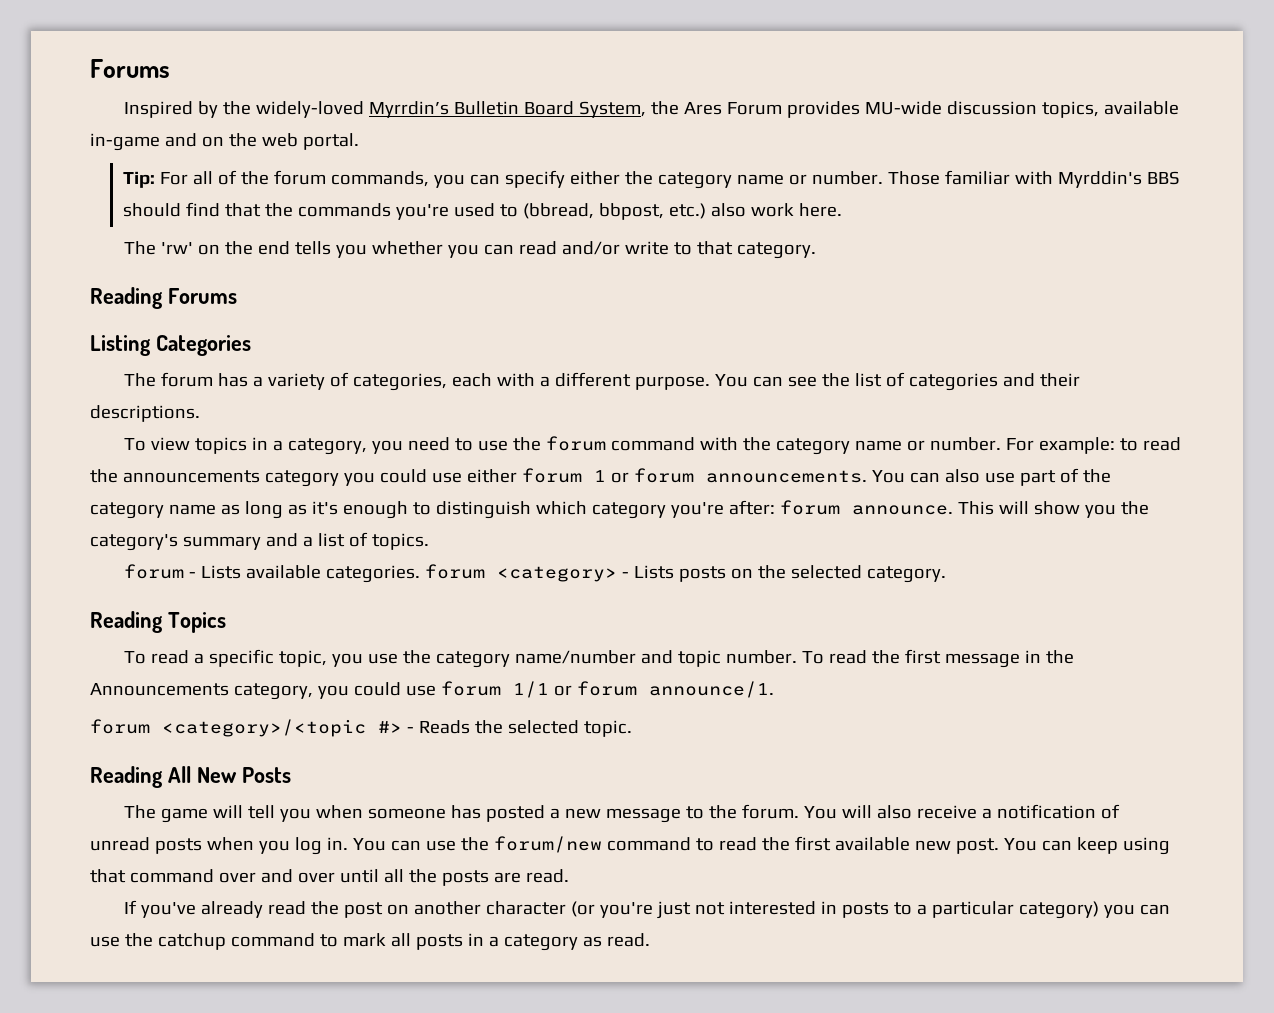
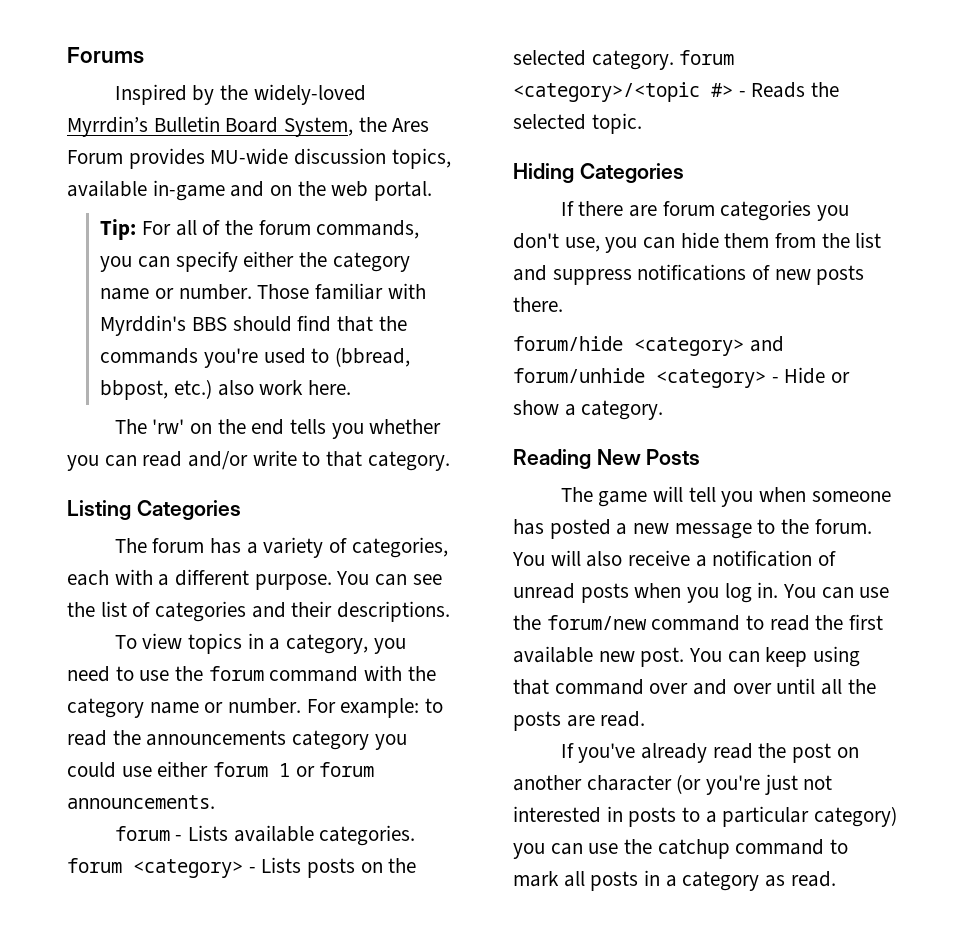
- Reading Forums
- You can also use part of the category name as long as it's enough to distinguish which category you're after: forum announce. This will show you the category's summary and a list of topics.
- forum - Lists available categories. forum <category> - Lists posts on the selected category.
- Reading Topics
- To read a specific topic, you use the category name/number and topic number. To read the first message in the Announcements category, you could use forum 1/1 or forum announce/1.
- forum <category>/<topic #> - Reads the selected topic.
+ forum - Lists available categories. forum <category> - Lists posts on the selected category. forum <category>/<topic #> - Reads the selected topic.
- Reading All New Posts
+ Hiding Categories
+ If there are forum categories you don't use, you can hide them from the list and suppress notifications of new posts there.
+ forum/hide <category> and forum/unhide <category> - Hide or show a category.
+ Reading New Posts

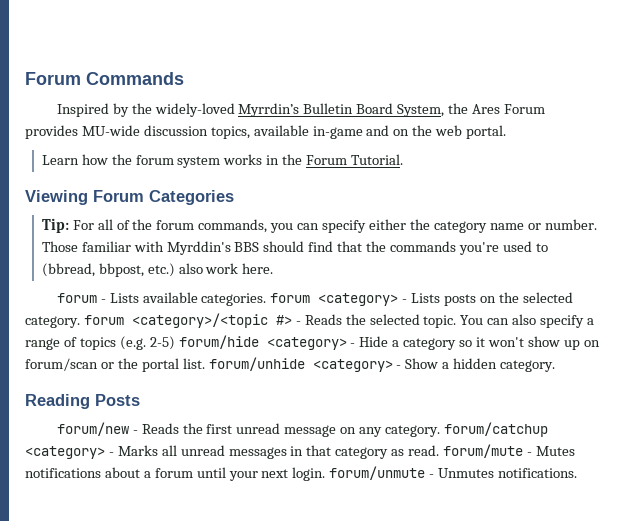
- Forums
+ Forum Commands
+ Learn how the forum system works in the Forum Tutorial.
+ Viewing Forum Categories
- The 'rw' on the end tells you whether you can read and/or write to that category.
- Listing Categories
- The forum has a variety of categories, each with a different purpose. You can see the list of categories and their descriptions.
- To view topics in a category, you need to use the forum command with the category name or number. For example: to read the announcements category you could use either forum 1 or forum announcements.
- forum - Lists available categories. forum <category> - Lists posts on the selected category. forum <category>/<topic #> - Reads the selected topic.
- Hiding Categories
- If there are forum categories you don't use, you can hide them from the list and suppress notifications of new posts there.
- forum/hide <category> and forum/unhide <category> - Hide or show a category.
+ forum - Lists available categories. forum <category> - Lists posts on the selected category. forum <category>/<topic #> - Reads the selected topic. You can also specify a range of topics (e.g. 2-5) forum/hide <category> - Hide a category so it won't show up on forum/scan or the portal list. forum/unhide <category> - Show a hidden category.
- Reading New Posts
+ Reading Posts
- The game will tell you when someone has posted a new message to the forum. You will also receive a notification of unread posts when you log in. You can use the forum/new command to read the first available new post. You can keep using that command over and over until all the posts are read.
- If you've already read the post on another character (or you're just not interested in posts to a particular category) you can use the catchup command to mark all posts in a category as read.
+ forum/new - Reads the first unread message on any category. forum/catchup <category> - Marks all unread messages in that category as read. forum/mute - Mutes notifications about a forum until your next login. forum/unmute - Unmutes notifications.

